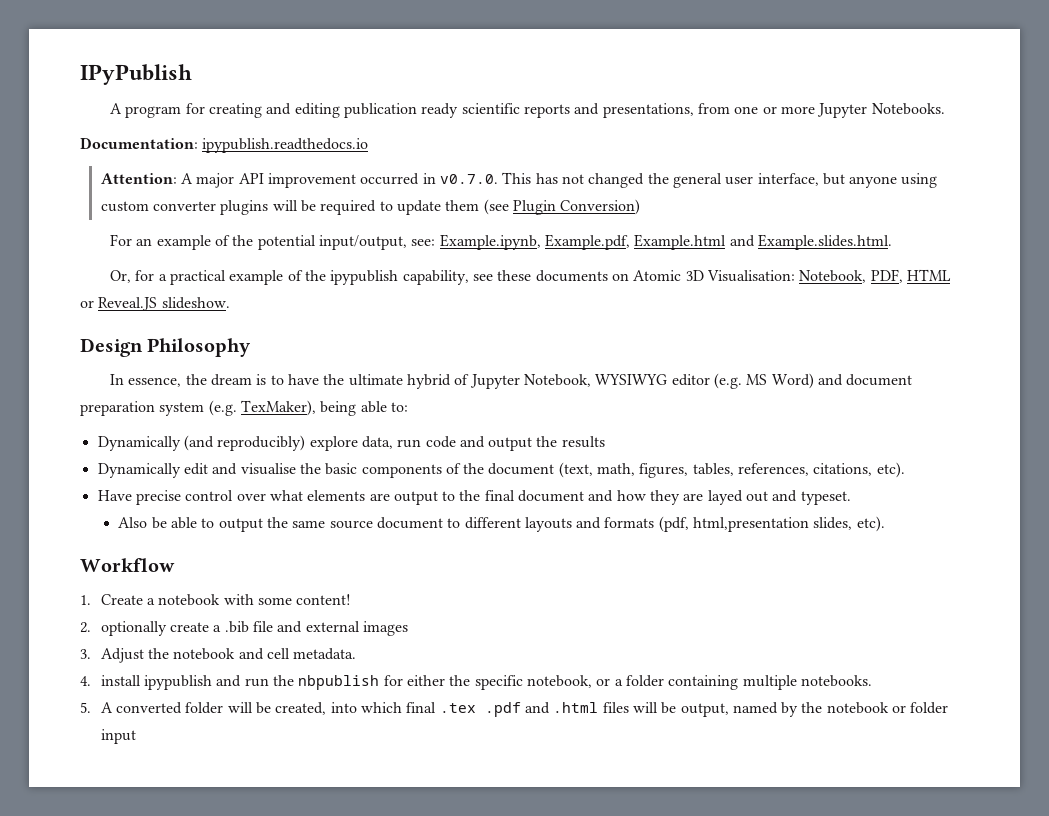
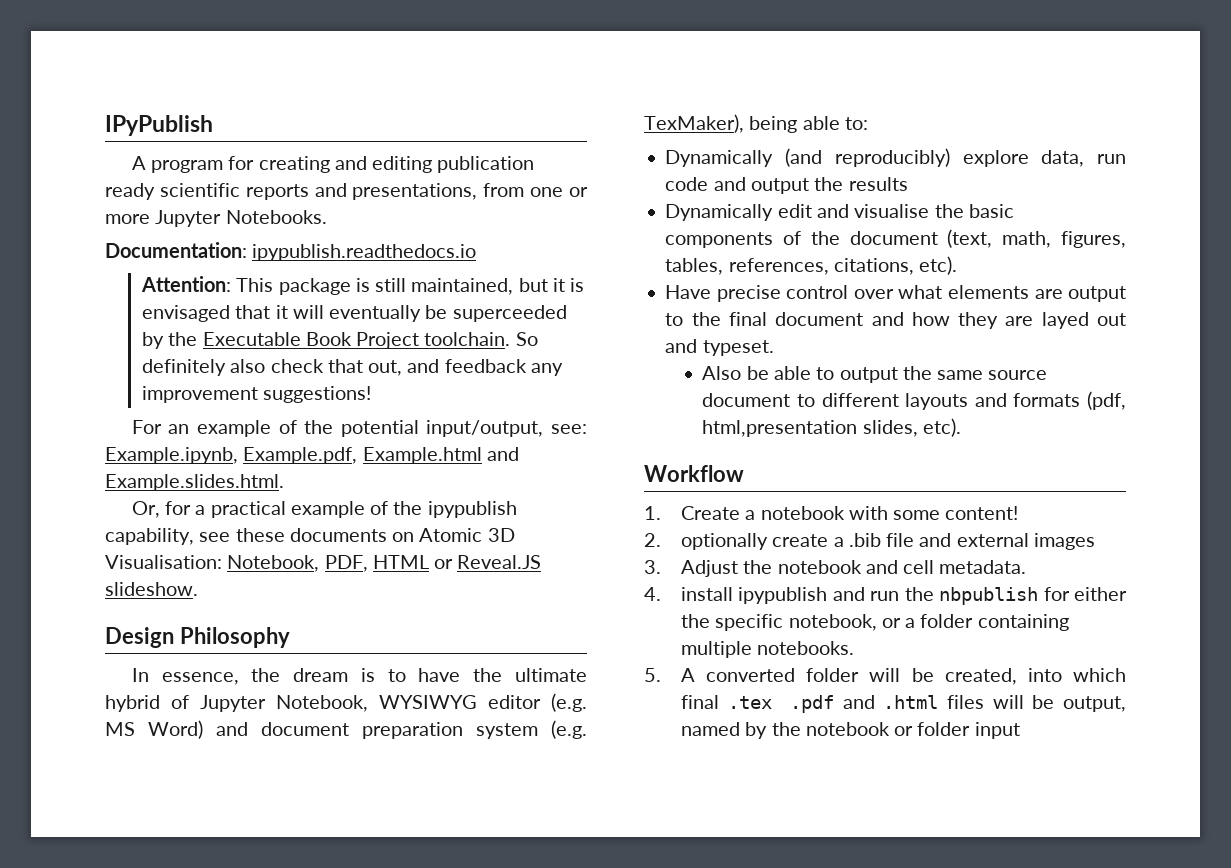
- Attention: A major API improvement occurred in v0.7.0. This has not changed the general user interface, but anyone using custom converter plugins will be required to update them (see Plugin Conversion)
+ Attention: This package is still maintained, but it is envisaged that it will eventually be superceeded by the Executable Book Project toolchain. So definitely also check that out, and feedback any improvement suggestions!

